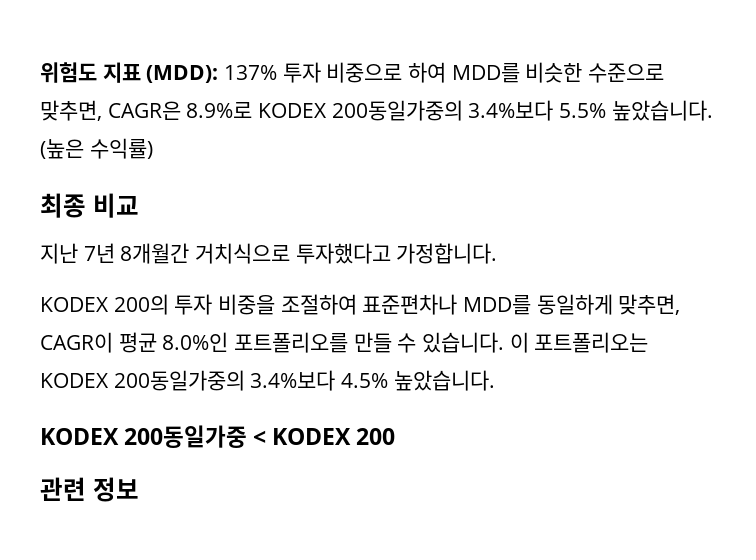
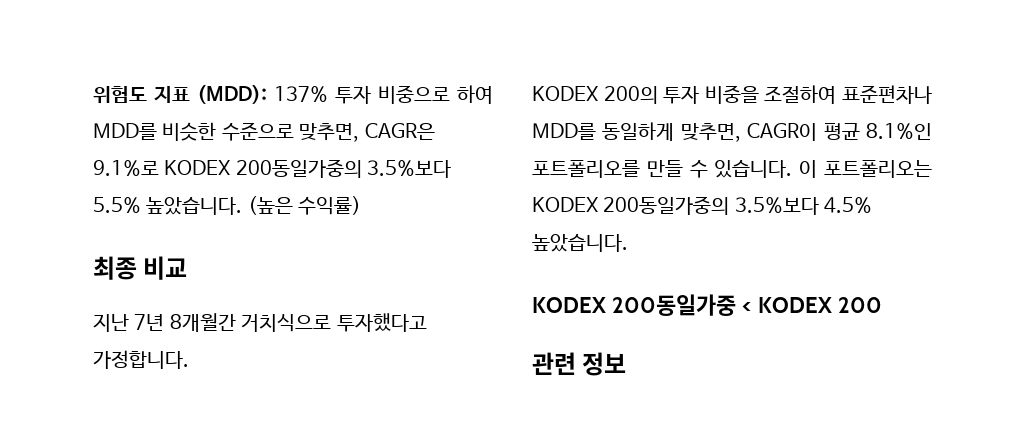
- 위험도 지표 (MDD): 137% 투자 비중으로 하여 MDD를 비슷한 수준으로 맞추면, CAGR은 8.9%로 KODEX 200동일가중의 3.4%보다 5.5% 높았습니다.
+ 위험도 지표 (MDD): 137% 투자 비중으로 하여 MDD를 비슷한 수준으로 맞추면, CAGR은 9.1%로 KODEX 200동일가중의 3.5%보다 5.5% 높았습니다.
- KODEX 200의 투자 비중을 조절하여 표준편차나 MDD를 동일하게 맞추면, CAGR이 평균 8.0%인 포트폴리오를 만들 수 있습니다.
+ KODEX 200의 투자 비중을 조절하여 표준편차나 MDD를 동일하게 맞추면, CAGR이 평균 8.1%인 포트폴리오를 만들 수 있습니다.
- 이 포트폴리오는 KODEX 200동일가중의 3.4%보다 4.5% 높았습니다.
+ 이 포트폴리오는 KODEX 200동일가중의 3.5%보다 4.5% 높았습니다.

